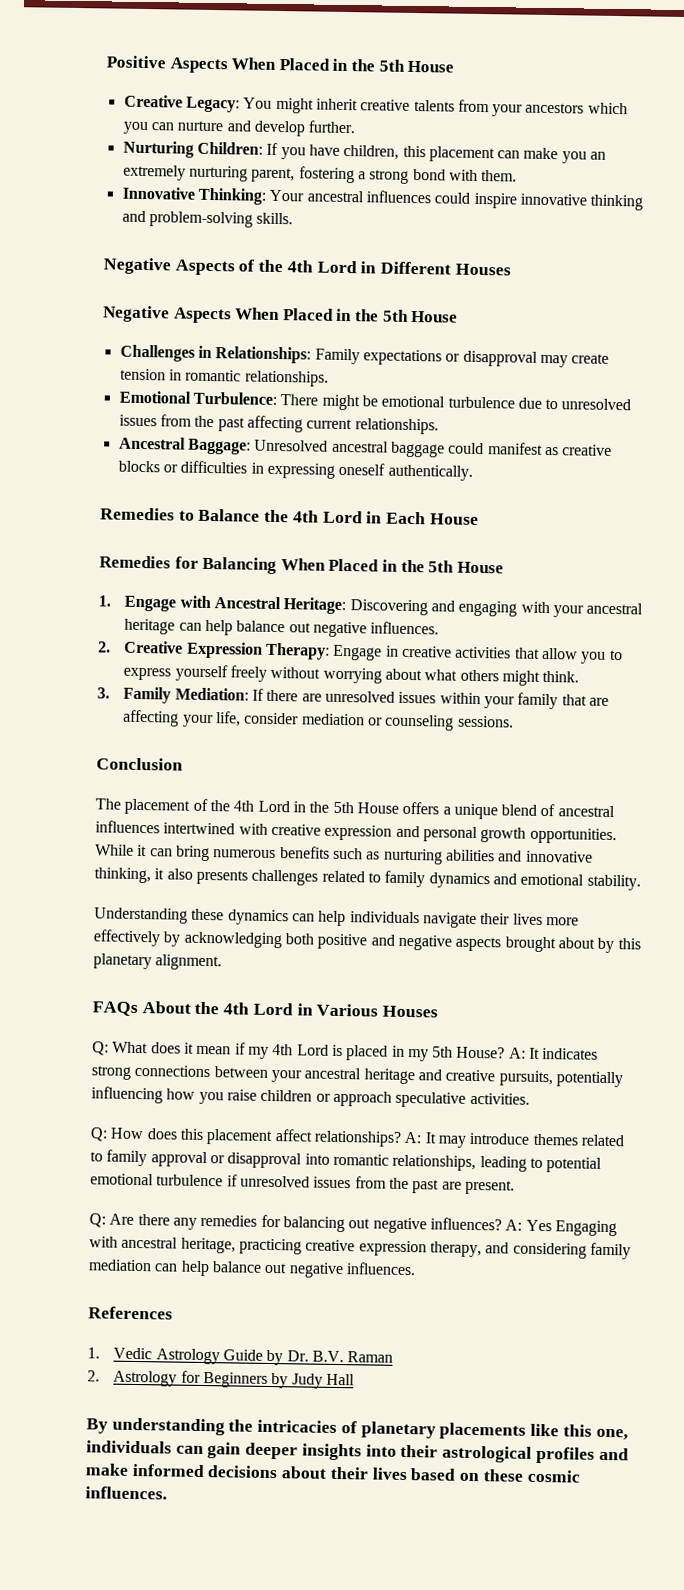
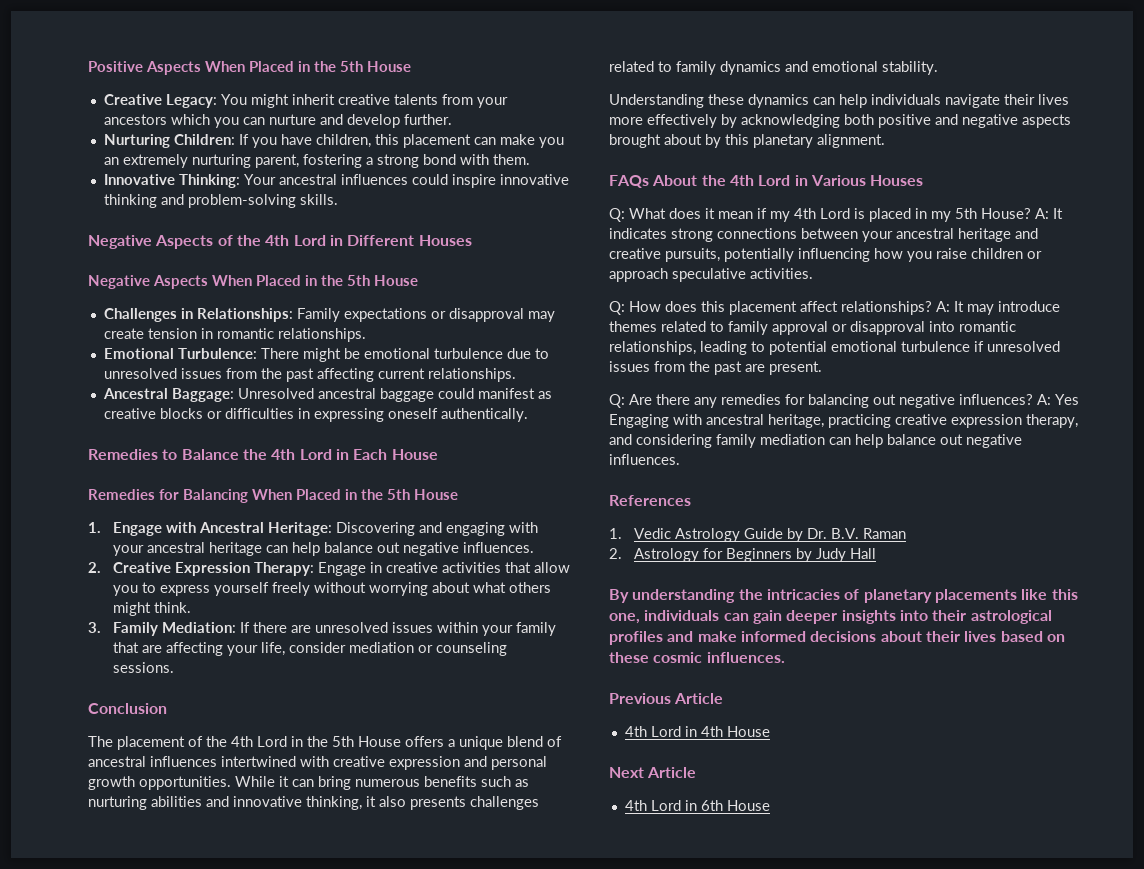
+ Previous Article
+ 4th Lord in 4th House
+ Next Article
+ 4th Lord in 6th House

